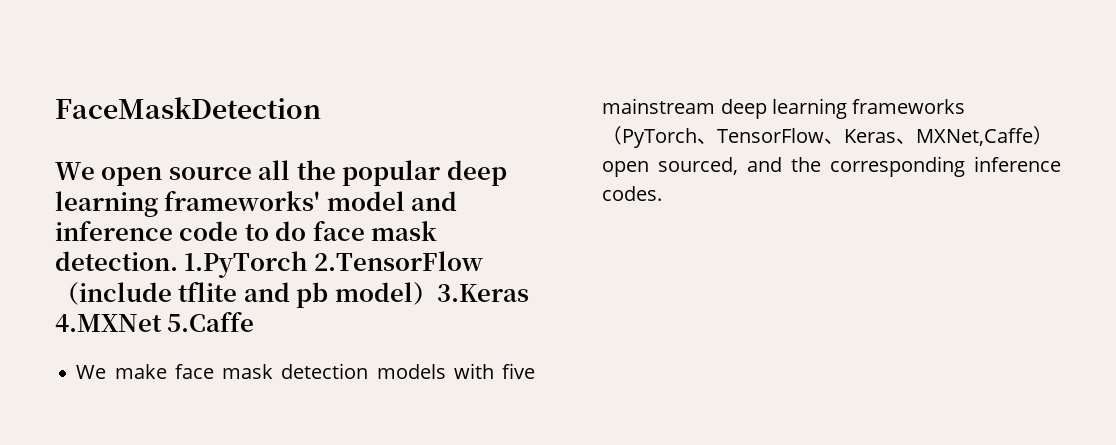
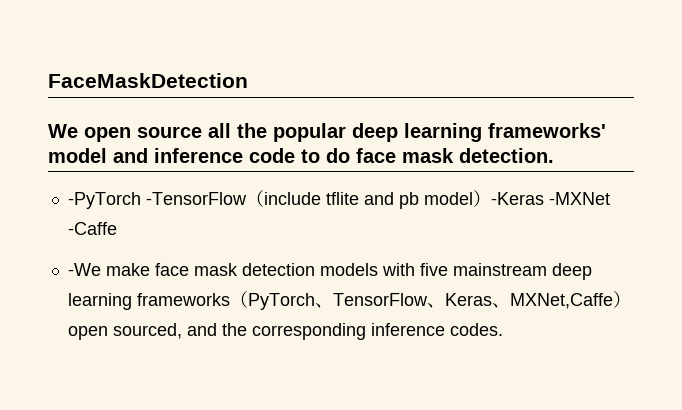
- We open source all the popular deep learning frameworks' model and inference code to do face mask detection. 1.PyTorch 2.TensorFlow（include tflite and pb model）3.Keras 4.MXNet 5.Caffe
- We make face mask detection models with five mainstream deep learning frameworks（PyTorch、TensorFlow、Keras、MXNet,Caffe）open sourced, and the corresponding inference codes.
+ We open source all the popular deep learning frameworks' model and inference code to do face mask detection.
+ -PyTorch -TensorFlow（include tflite and pb model）-Keras -MXNet -Caffe
+ -We make face mask detection models with five mainstream deep learning frameworks（PyTorch、TensorFlow、Keras、MXNet,Caffe）open sourced, and the corresponding inference codes.

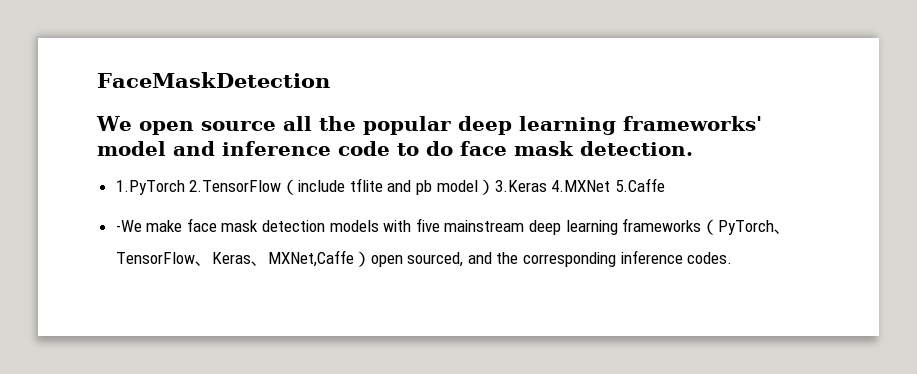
- -PyTorch -TensorFlow（include tflite and pb model）-Keras -MXNet -Caffe
+ 1.PyTorch 2.TensorFlow（include tflite and pb model）3.Keras 4.MXNet 5.Caffe

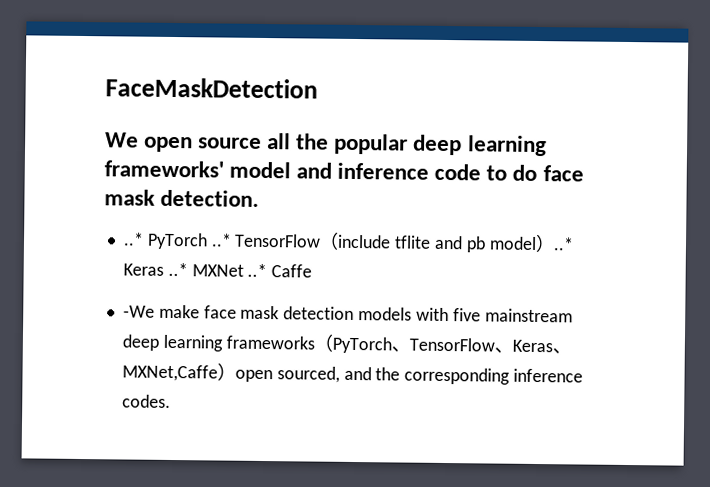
- 1.PyTorch 2.TensorFlow（include tflite and pb model）3.Keras 4.MXNet 5.Caffe
+ ..* PyTorch ..* TensorFlow（include tflite and pb model）..* Keras ..* MXNet ..* Caffe

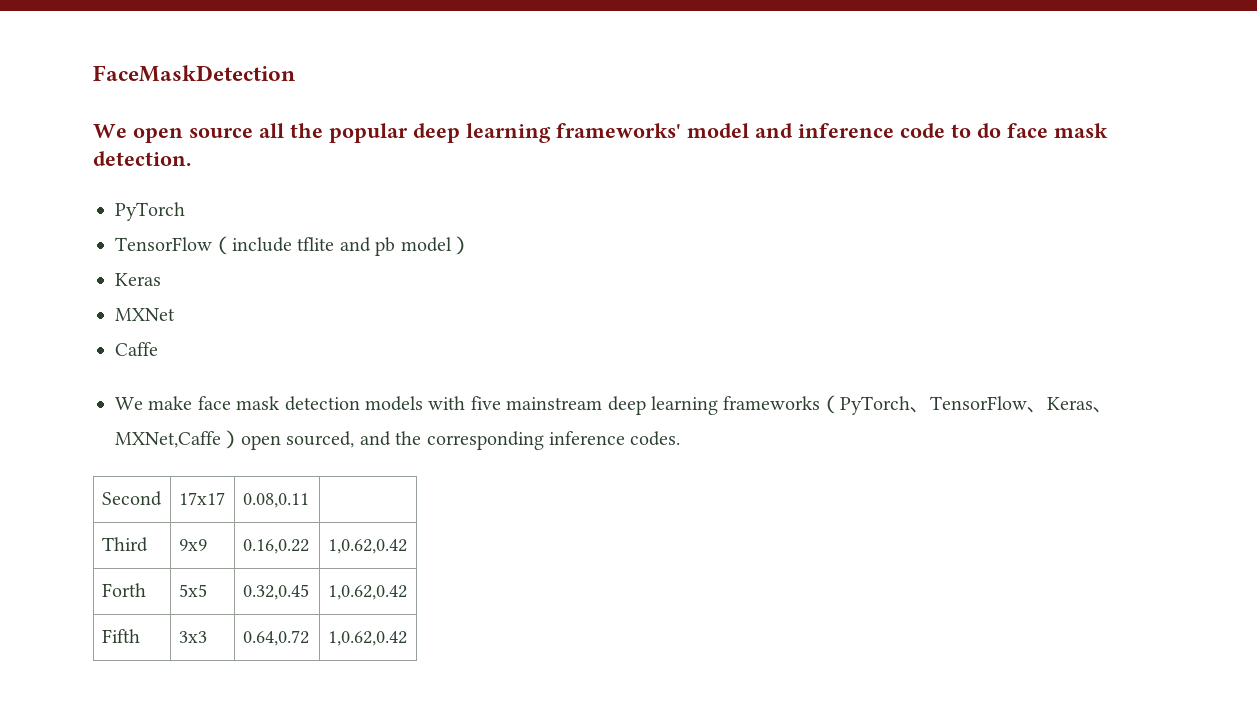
  We open source all the popular deep learning frameworks' model and inference code to do face mask detection.
- ..* PyTorch ..* TensorFlow（include tflite and pb model）..* Keras ..* MXNet ..* Caffe
+ PyTorch
+ TensorFlow（include tflite and pb model）
+ Keras
+ MXNet
+ Caffe
- -We make face mask detection models with five mainstream deep learning frameworks（PyTorch、TensorFlow、Keras、MXNet,Caffe）open sourced, and the corresponding inference codes.
+ We make face mask detection models with five mainstream deep learning frameworks（PyTorch、TensorFlow、Keras、MXNet,Caffe）open sourced, and the corresponding inference codes.
+ Second | 17x17 | 0.08,0.11 |
+ Third | 9x9 | 0.16,0.22 | 1,0.62,0.42
+ Forth | 5x5 | 0.32,0.45 | 1,0.62,0.42
+ Fifth | 3x3 | 0.64,0.72 | 1,0.62,0.42

